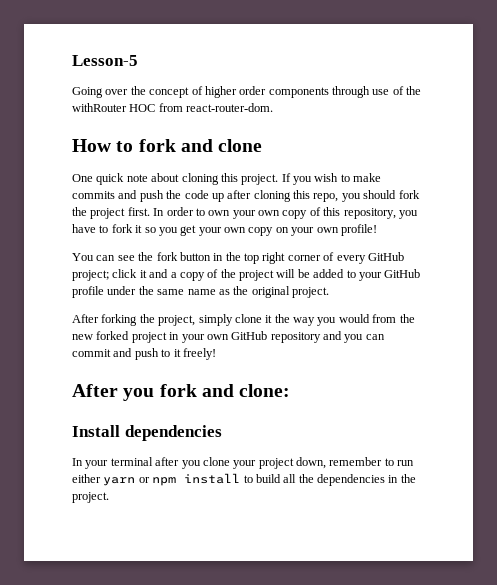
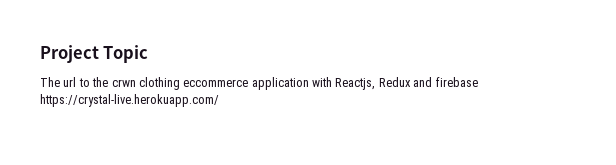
- Lesson-5
- Going over the concept of higher order components through use of the withRouter HOC from react-router-dom.
- How to fork and clone
- One quick note about cloning this project. If you wish to make commits and push the code up after cloning this repo, you should fork the project first. In order to own your own copy of this repository, you have to fork it so you get your own copy on your own profile!
- You can see the fork button in the top right corner of every GitHub project; click it and a copy of the project will be added to your GitHub profile under the same name as the original project.
- After forking the project, simply clone it the way you would from the new forked project in your own GitHub repository and you can commit and push to it freely!
- After you fork and clone:
- Install dependencies
- In your terminal after you clone your project down, remember to run either yarn or npm install to build all the dependencies in the project.
+ Project Topic
+ The url to the crwn clothing eccommerce application with Reactjs, Redux and firebase https://crystal-live.herokuapp.com/

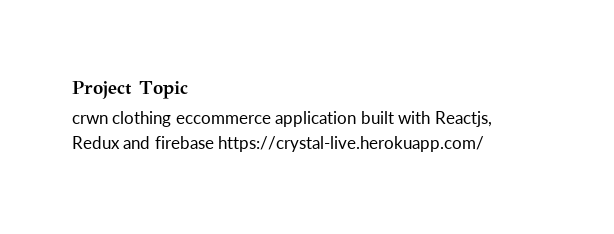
- The url to the crwn clothing eccommerce application with Reactjs, Redux and firebase https://crystal-live.herokuapp.com/
+ crwn clothing eccommerce application built with Reactjs, Redux and firebase https://crystal-live.herokuapp.com/

